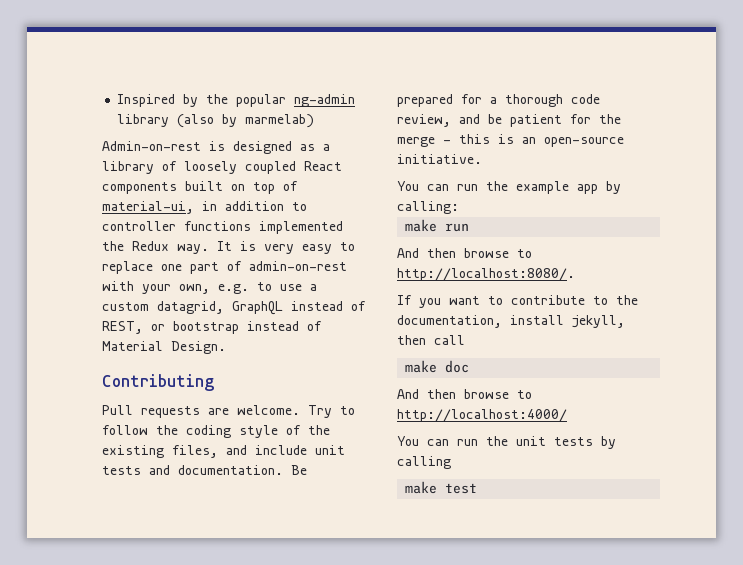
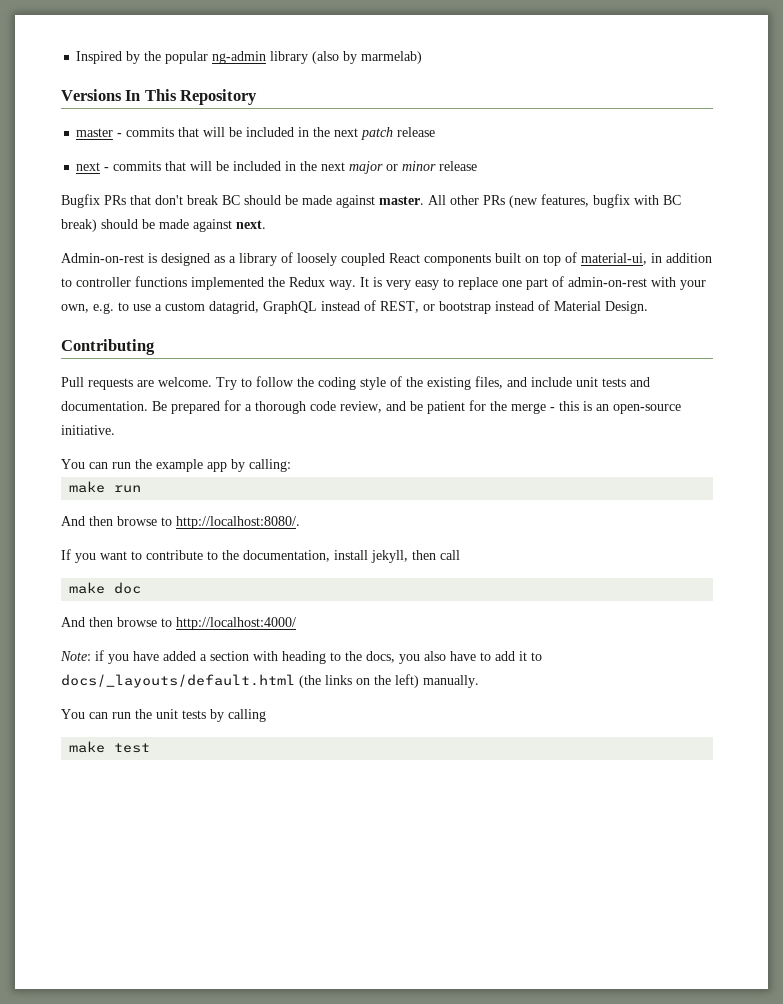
+ Versions In This Repository
+ master - commits that will be included in the next patch release
+ next - commits that will be included in the next major or minor release
+ Bugfix PRs that don't break BC should be made against master. All other PRs (new features, bugfix with BC break) should be made against next.
+ Note: if you have added a section with heading to the docs, you also have to add it to docs/_layouts/default.html (the links on the left) manually.

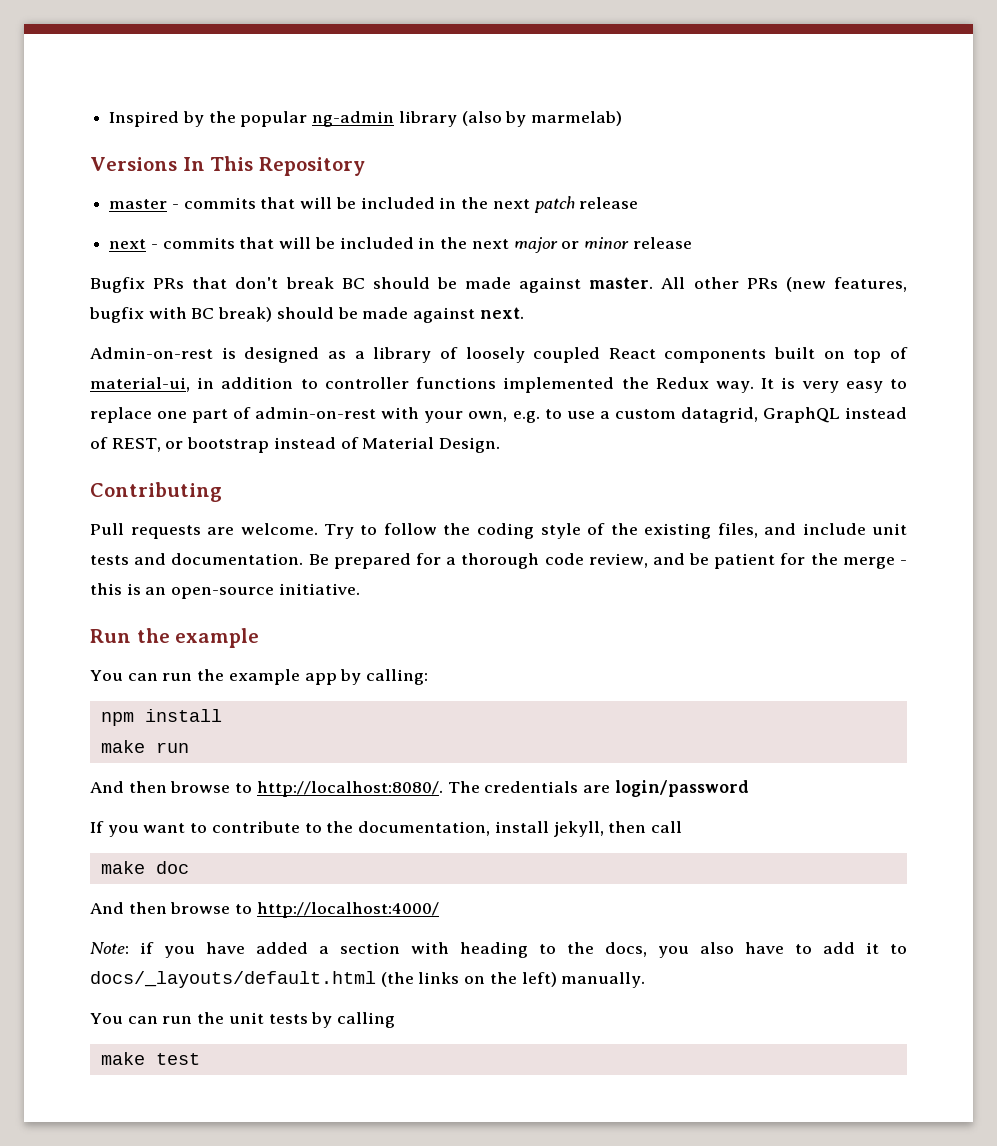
+ Run the example
+ npm install
+ The credentials are login/password

